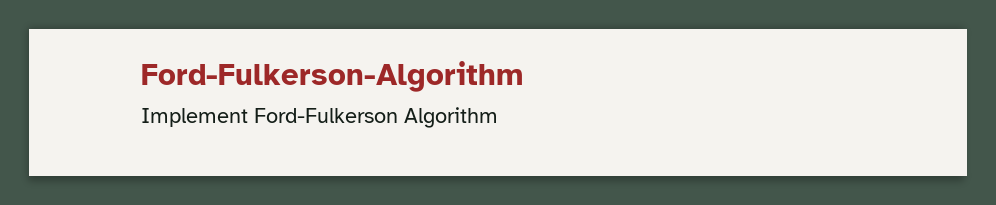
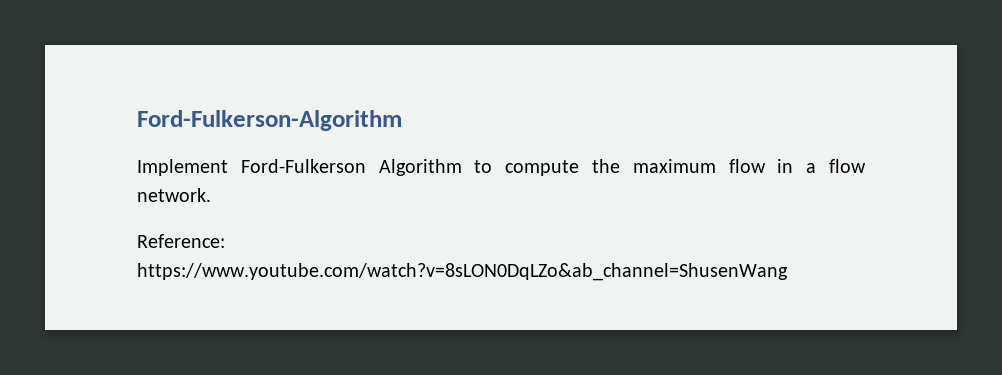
- Implement Ford-Fulkerson Algorithm
+ Implement Ford-Fulkerson Algorithm to compute the maximum flow in a flow network.
+ Reference: https://www.youtube.com/watch?v=8sLON0DqLZo&ab_channel=ShusenWang

